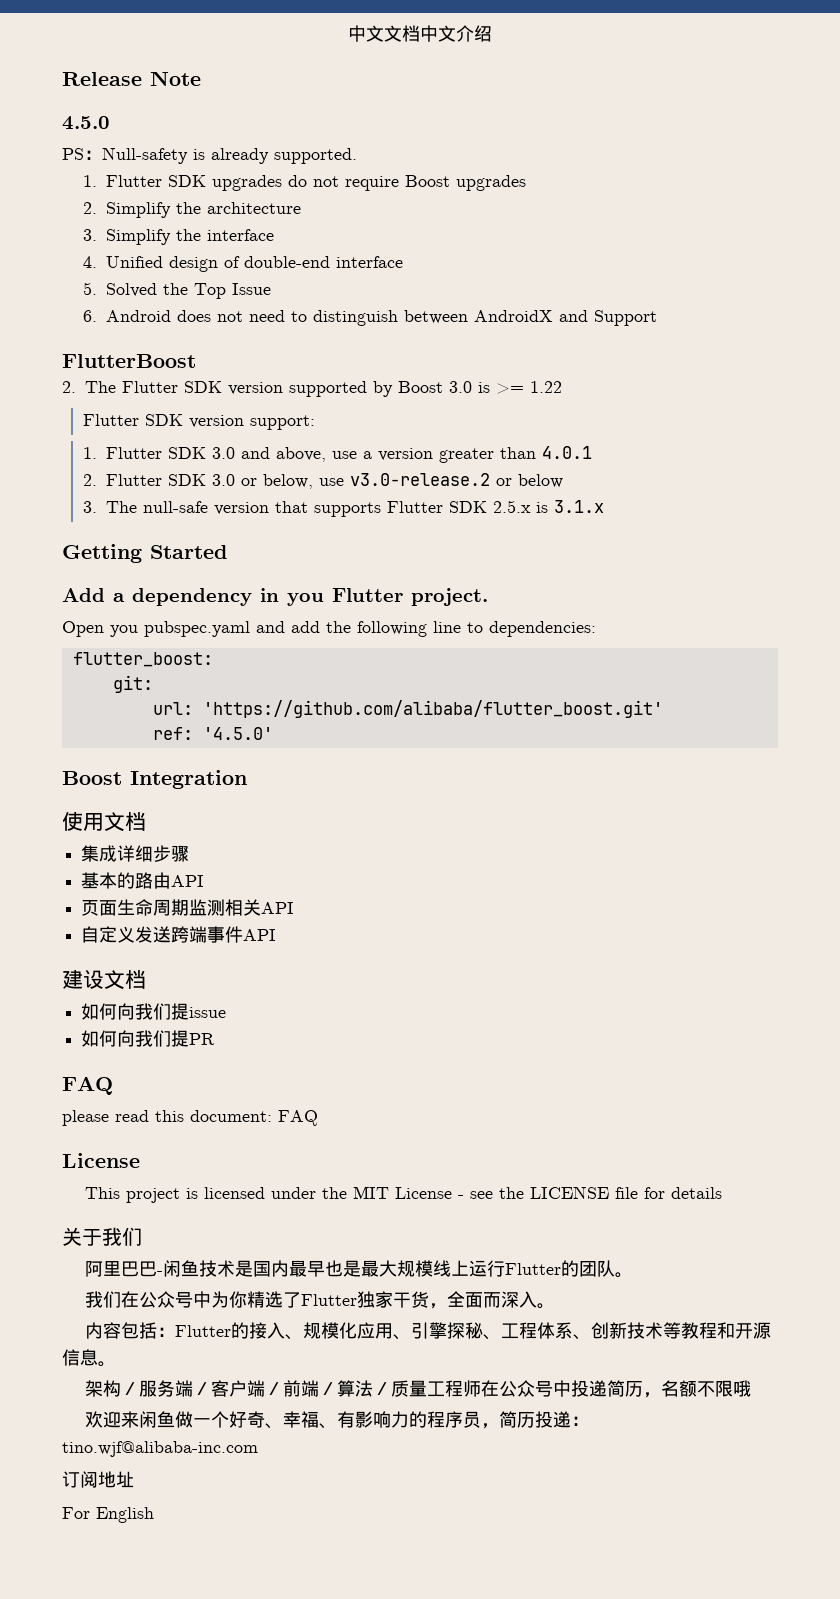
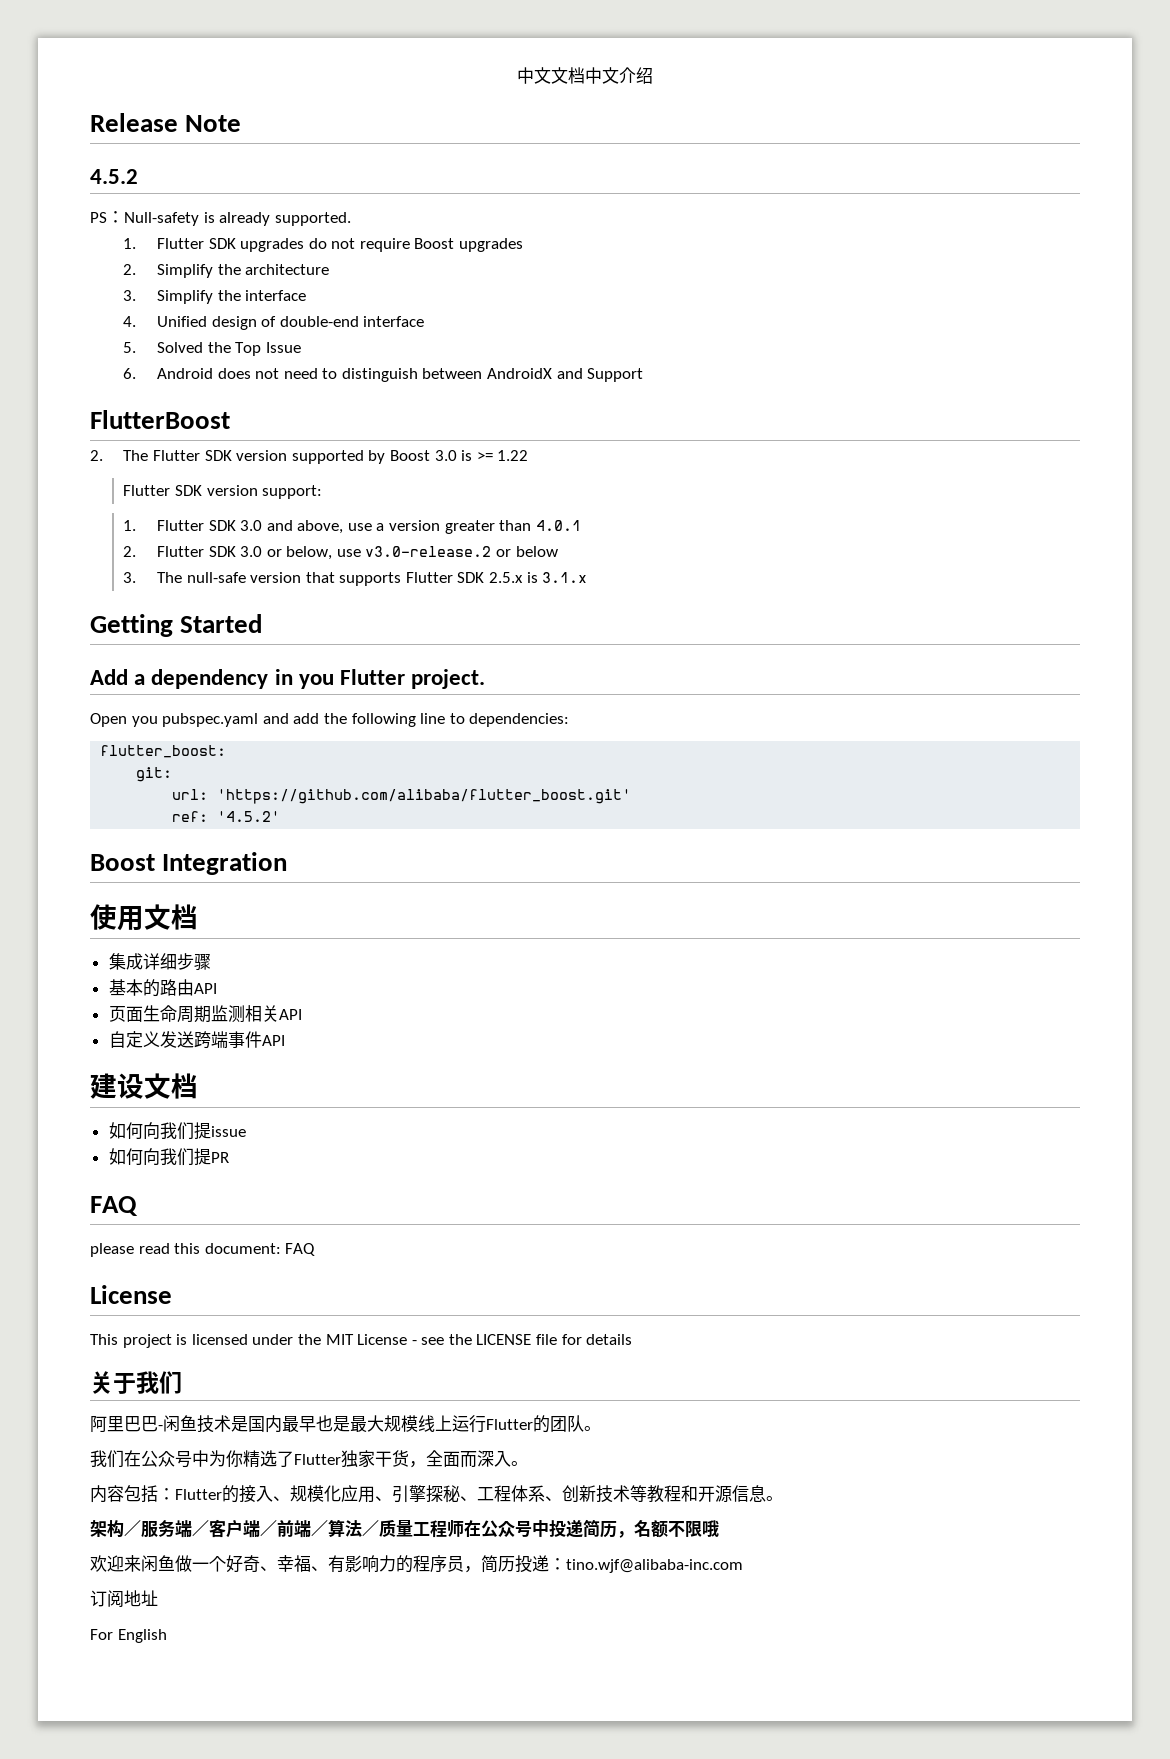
- 4.5.0
+ 4.5.2
- ref: '4.5.0'
+ ref: '4.5.2'

